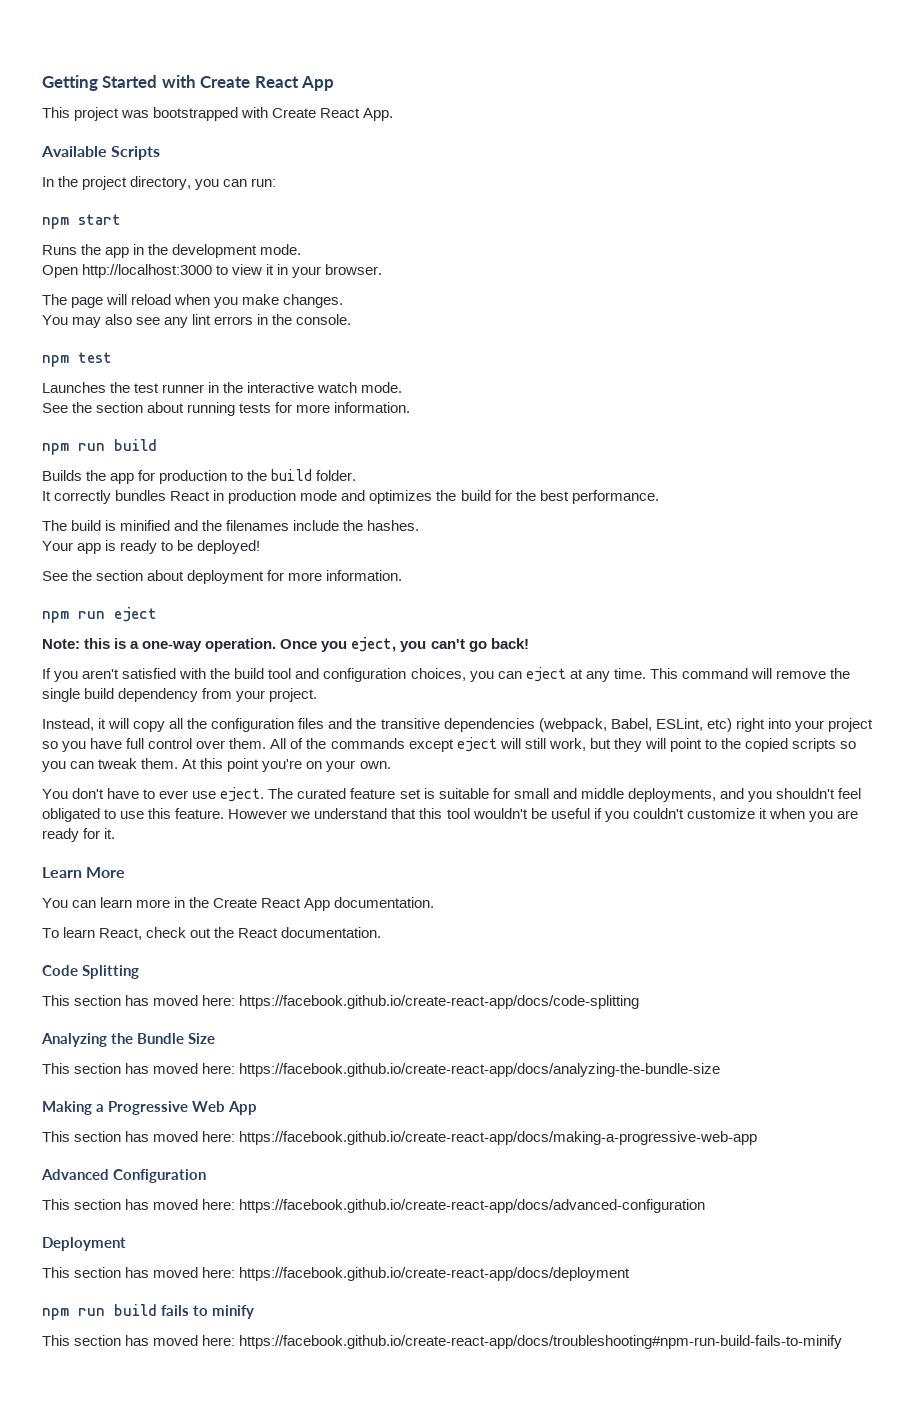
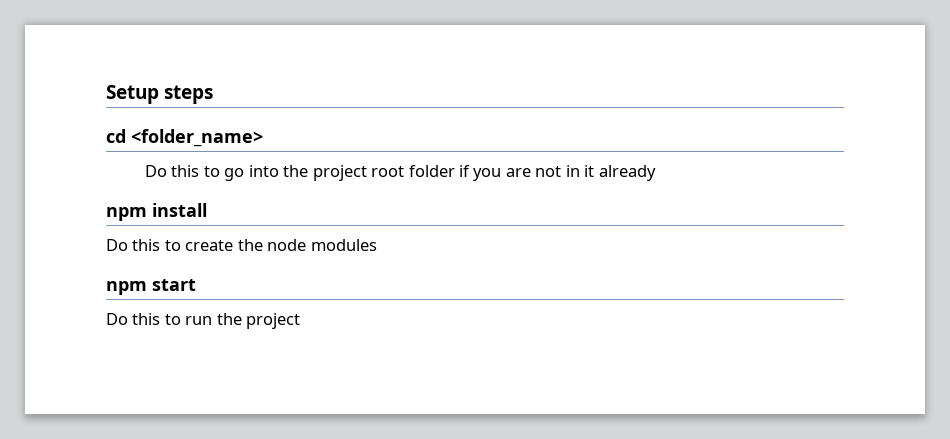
- Getting Started with Create React App
- This project was bootstrapped with Create React App.
- Available Scripts
- In the project directory, you can run:
+ Setup steps
+ cd <folder_name>
+ Do this to go into the project root folder if you are not in it already
+ npm install
+ Do this to create the node modules
  npm start
- Runs the app in the development mode.
- Open http://localhost:3000 to view it in your browser.
- The page will reload when you make changes.
- You may also see any lint errors in the console.
- npm test
- Launches the test runner in the interactive watch mode.
- See the section about running tests for more information.
- npm run build
- Builds the app for production to the build folder.
- It correctly bundles React in production mode and optimizes the build for the best performance.
- The build is minified and the filenames include the hashes.
- Your app is ready to be deployed!
- See the section about deployment for more information.
- npm run eject
- Note: this is a one-way operation. Once you eject, you can't go back!
- If you aren't satisfied with the build tool and configuration choices, you can eject at any time. This command will remove the single build dependency from your project.
- Instead, it will copy all the configuration files and the transitive dependencies (webpack, Babel, ESLint, etc) right into your project so you have full control over them. All of the commands except eject will still work, but they will point to the copied scripts so you can tweak them. At this point you're on your own.
- You don't have to ever use eject. The curated feature set is suitable for small and middle deployments, and you shouldn't feel obligated to use this feature. However we understand that this tool wouldn't be useful if you couldn't customize it when you are ready for it.
- Learn More
- You can learn more in the Create React App documentation.
- To learn React, check out the React documentation.
- Code Splitting
- This section has moved here: https://facebook.github.io/create-react-app/docs/code-splitting
- Analyzing the Bundle Size
- This section has moved here: https://facebook.github.io/create-react-app/docs/analyzing-the-bundle-size
- Making a Progressive Web App
- This section has moved here: https://facebook.github.io/create-react-app/docs/making-a-progressive-web-app
- Advanced Configuration
- This section has moved here: https://facebook.github.io/create-react-app/docs/advanced-configuration
- Deployment
- This section has moved here: https://facebook.github.io/create-react-app/docs/deployment
- npm run build fails to minify
- This section has moved here: https://facebook.github.io/create-react-app/docs/troubleshooting#npm-run-build-fails-to-minify
+ Do this to run the project

